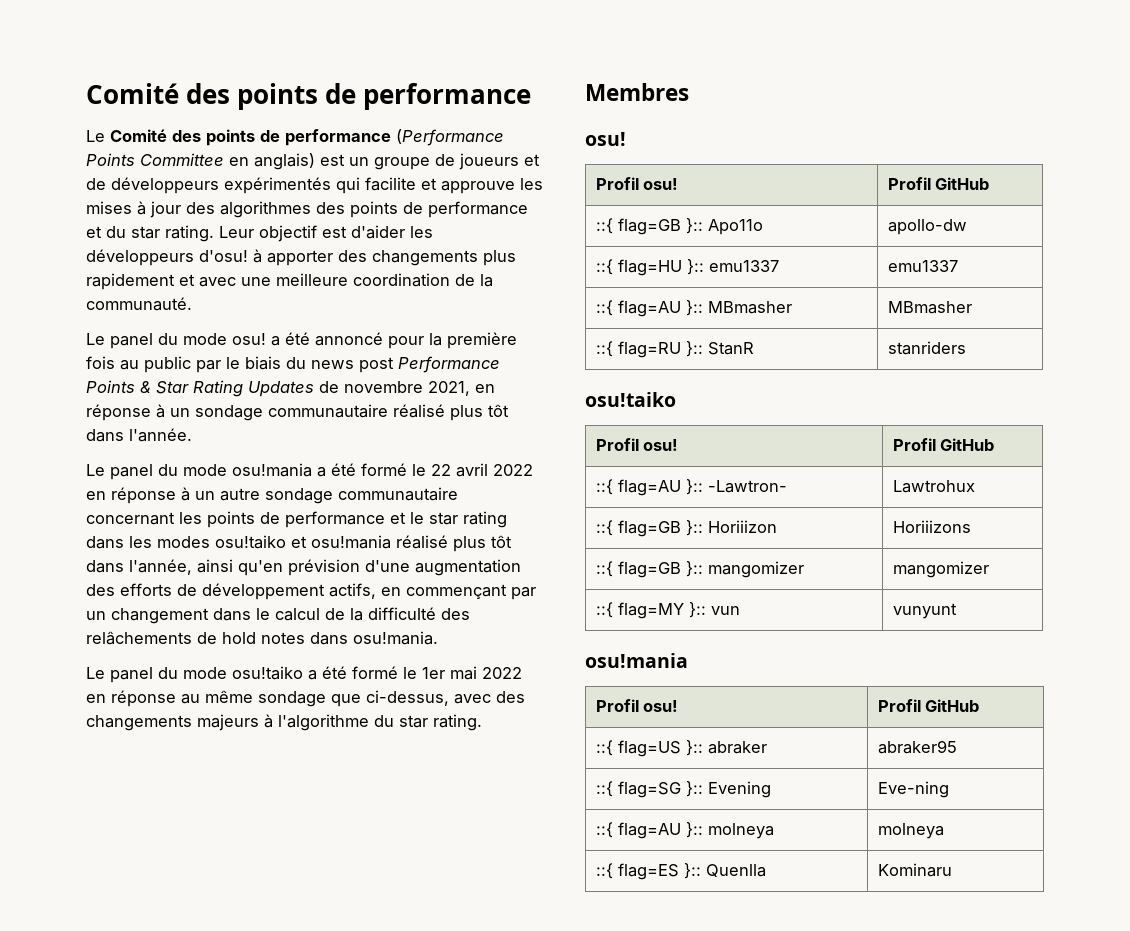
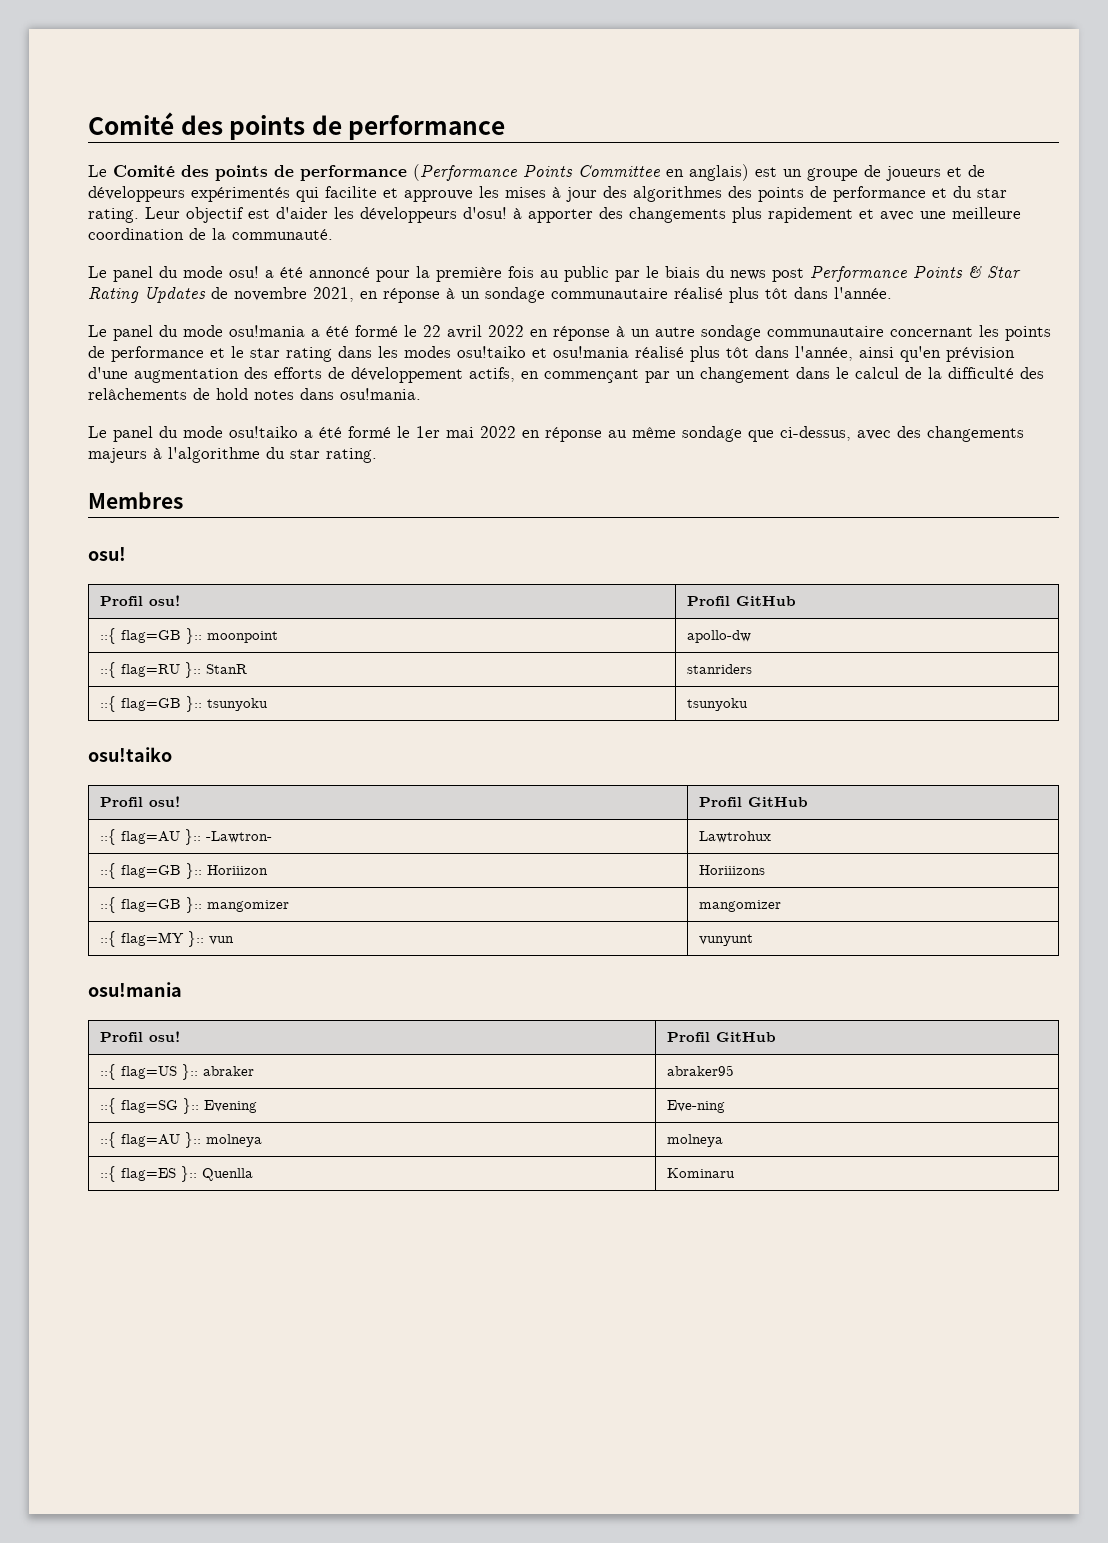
- ::{ flag=GB }:: Apo11o | apollo-dw
+ ::{ flag=GB }:: moonpoint | apollo-dw
- ::{ flag=HU }:: emu1337 | emu1337
- ::{ flag=AU }:: MBmasher | MBmasher
+ ::{ flag=GB }:: tsunyoku | tsunyoku

